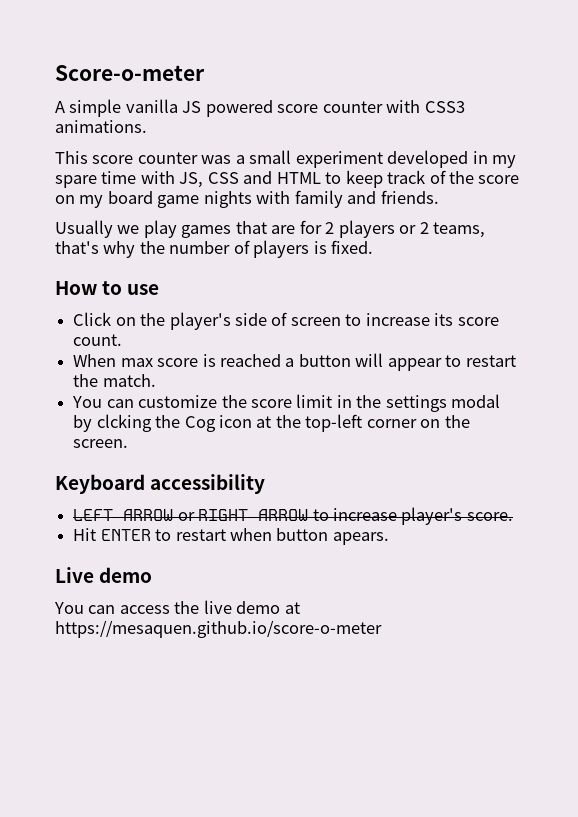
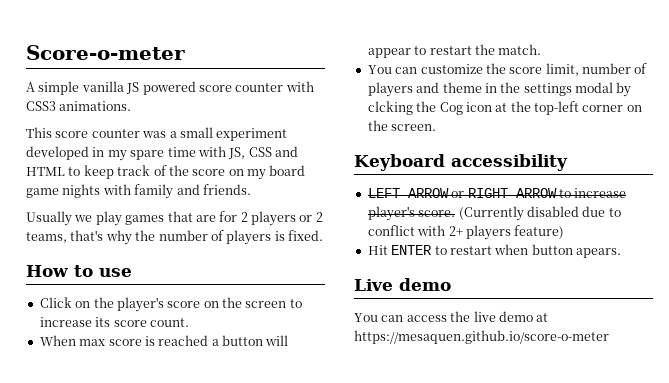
- Click on the player's side of screen to increase its score count.
+ Click on the player's score on the screen to increase its score count.
- You can customize the score limit in the settings modal by clcking the Cog icon at the top-left corner on the screen.
+ You can customize the score limit, number of players and theme in the settings modal by clcking the Cog icon at the top-left corner on the screen.
+ (Currently disabled due to conflict with 2+ players feature)

